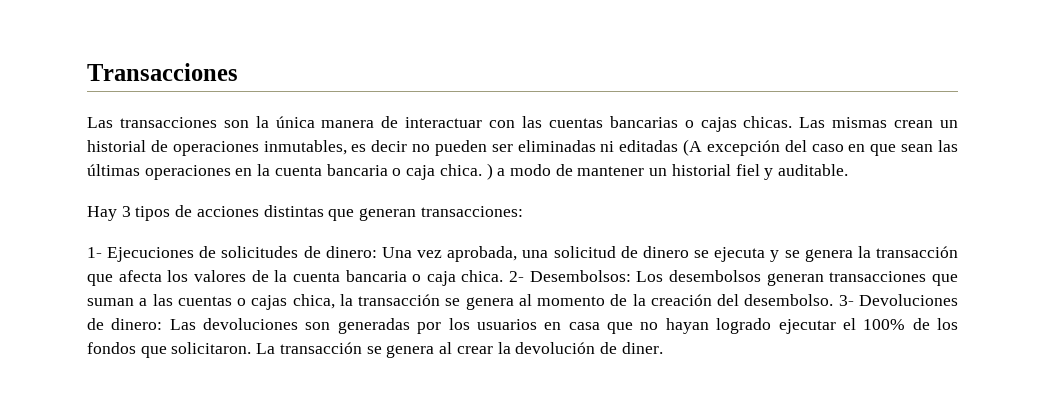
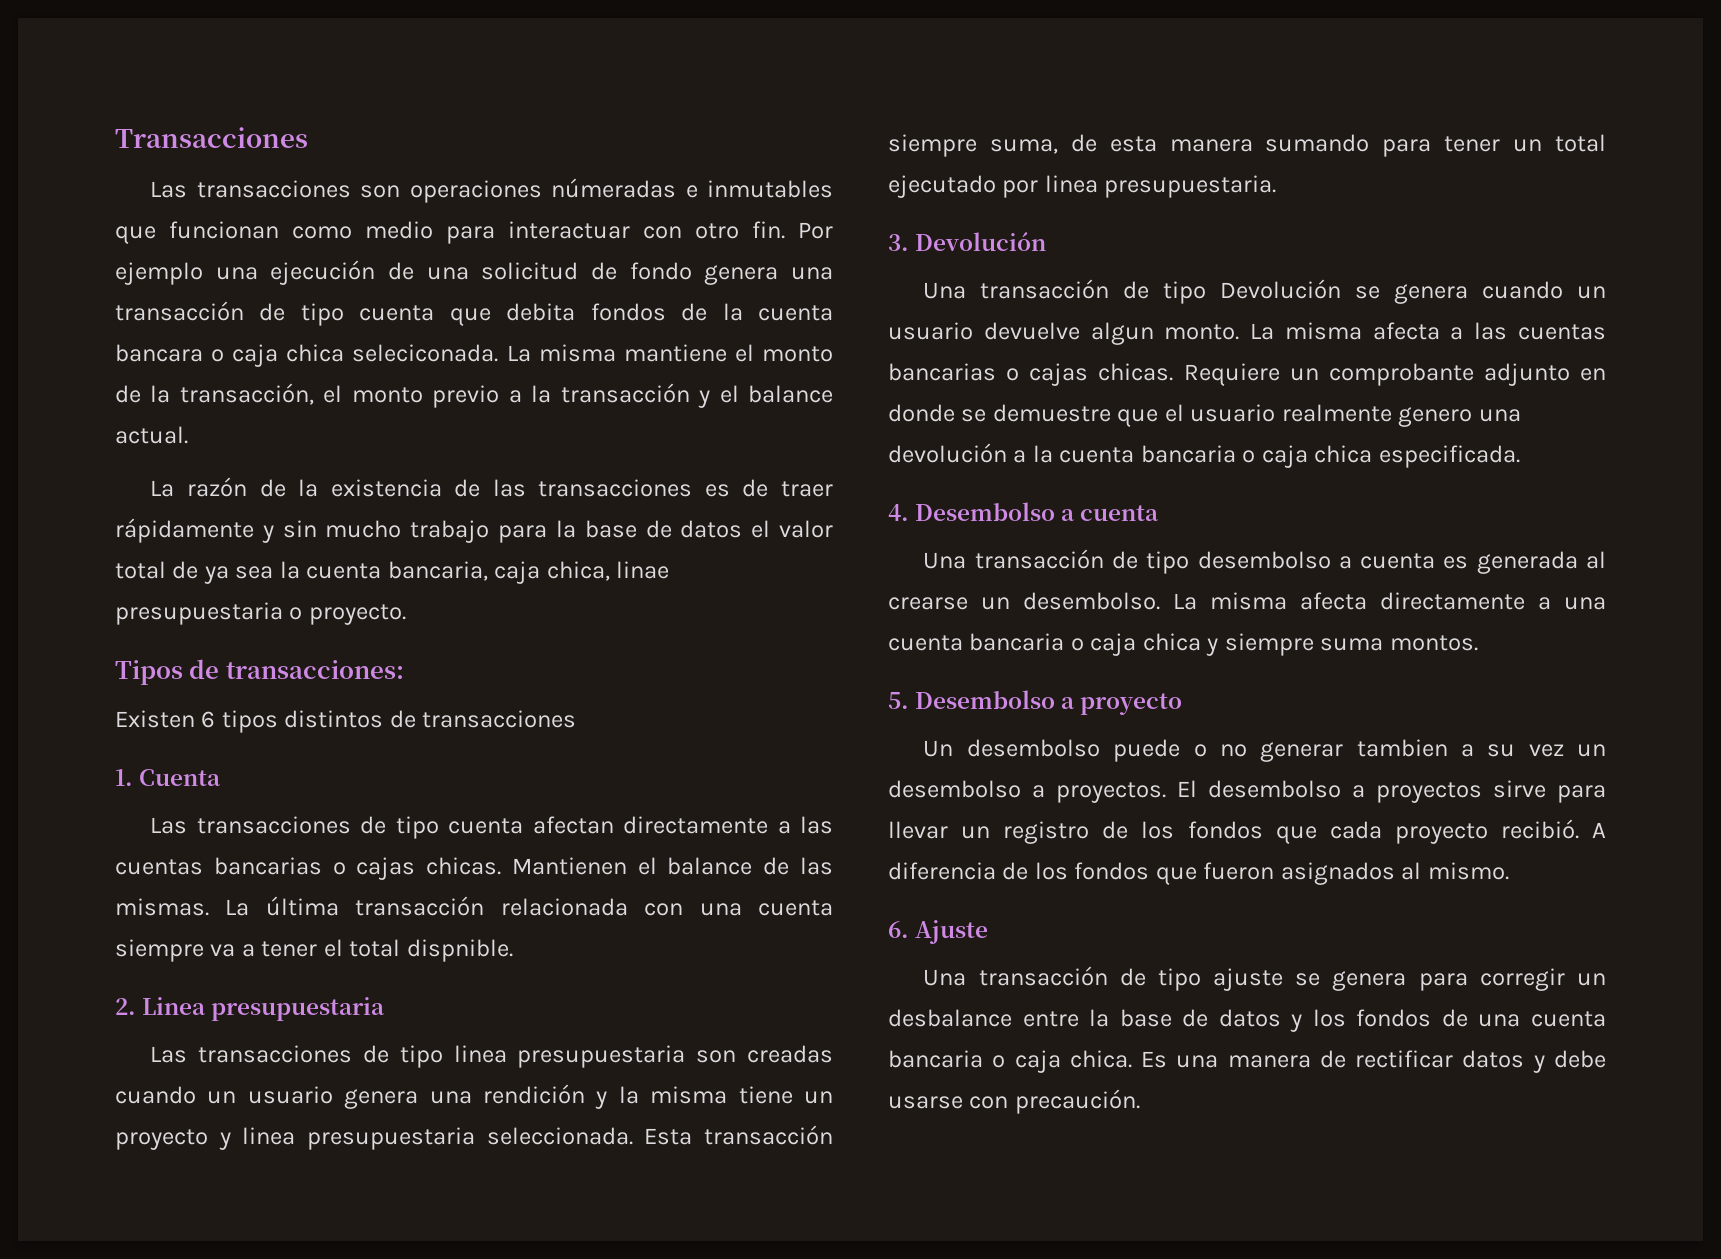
- Las transacciones son la única manera de interactuar con las cuentas bancarias o cajas chicas. Las mismas crean un historial de operaciones inmutables, es decir no pueden ser eliminadas ni editadas (A excepción del caso en que sean las últimas operaciones en la cuenta bancaria o caja chica. ) a modo de mantener un historial fiel y auditable.
- Hay 3 tipos de acciones distintas que generan transacciones:
- 1- Ejecuciones de solicitudes de dinero: Una vez aprobada, una solicitud de dinero se ejecuta y se genera la transacción que afecta los valores de la cuenta bancaria o caja chica. 2- Desembolsos: Los desembolsos generan transacciones que suman a las cuentas o cajas chica, la transacción se genera al momento de la creación del desembolso. 3- Devoluciones de dinero: Las devoluciones son generadas por los usuarios en casa que no hayan logrado ejecutar el 100% de los fondos que solicitaron. La transacción se genera al crear la devolución de diner.
+ Las transacciones son operaciones númeradas e inmutables que funcionan como medio para interactuar con otro fin. Por ejemplo una ejecución de una solicitud de fondo genera una transacción de tipo cuenta que debita fondos de la cuenta bancara o caja chica seleciconada. La misma mantiene el monto de la transacción, el monto previo a la transacción y el balance actual.
+ La razón de la existencia de las transacciones es de traer rápidamente y sin mucho trabajo para la base de datos el valor total de ya sea la cuenta bancaria, caja chica, linae presupuestaria o proyecto.
+ Tipos de transacciones:
+ Existen 6 tipos distintos de transacciones
+ 1. Cuenta
+ Las transacciones de tipo cuenta afectan directamente a las cuentas bancarias o cajas chicas. Mantienen el balance de las mismas. La última transacción relacionada con una cuenta siempre va a tener el total dispnible.
+ 2. Linea presupuestaria
+ Las transacciones de tipo linea presupuestaria son creadas cuando un usuario genera una rendición y la misma tiene un proyecto y linea presupuestaria seleccionada. Esta transacción siempre suma, de esta manera sumando para tener un total ejecutado por linea presupuestaria.
+ 3. Devolución
+ Una transacción de tipo Devolución se genera cuando un usuario devuelve algun monto. La misma afecta a las cuentas bancarias o cajas chicas. Requiere un comprobante adjunto en donde se demuestre que el usuario realmente genero una devolución a la cuenta bancaria o caja chica especificada.
+ 4. Desembolso a cuenta
+ Una transacción de tipo desembolso a cuenta es generada al crearse un desembolso. La misma afecta directamente a una cuenta bancaria o caja chica y siempre suma montos.
+ 5. Desembolso a proyecto
+ Un desembolso puede o no generar tambien a su vez un desembolso a proyectos. El desembolso a proyectos sirve para llevar un registro de los fondos que cada proyecto recibió. A diferencia de los fondos que fueron asignados al mismo.
+ 6. Ajuste
+ Una transacción de tipo ajuste se genera para corregir un desbalance entre la base de datos y los fondos de una cuenta bancaria o caja chica. Es una manera de rectificar datos y debe usarse con precaución.

